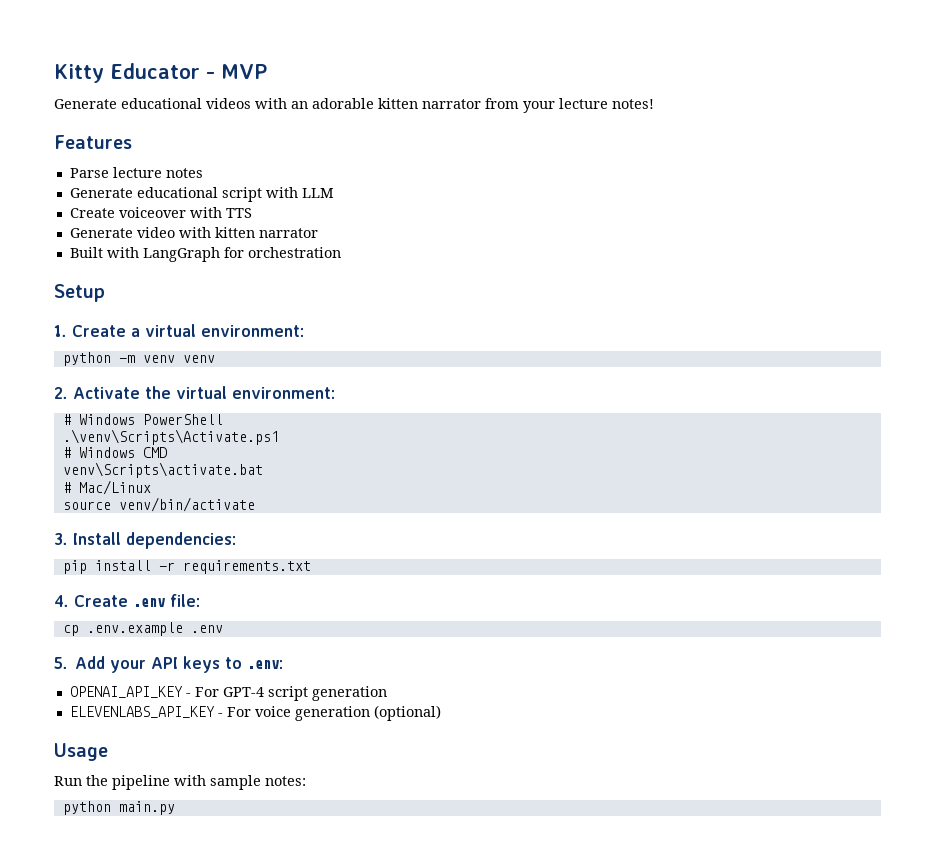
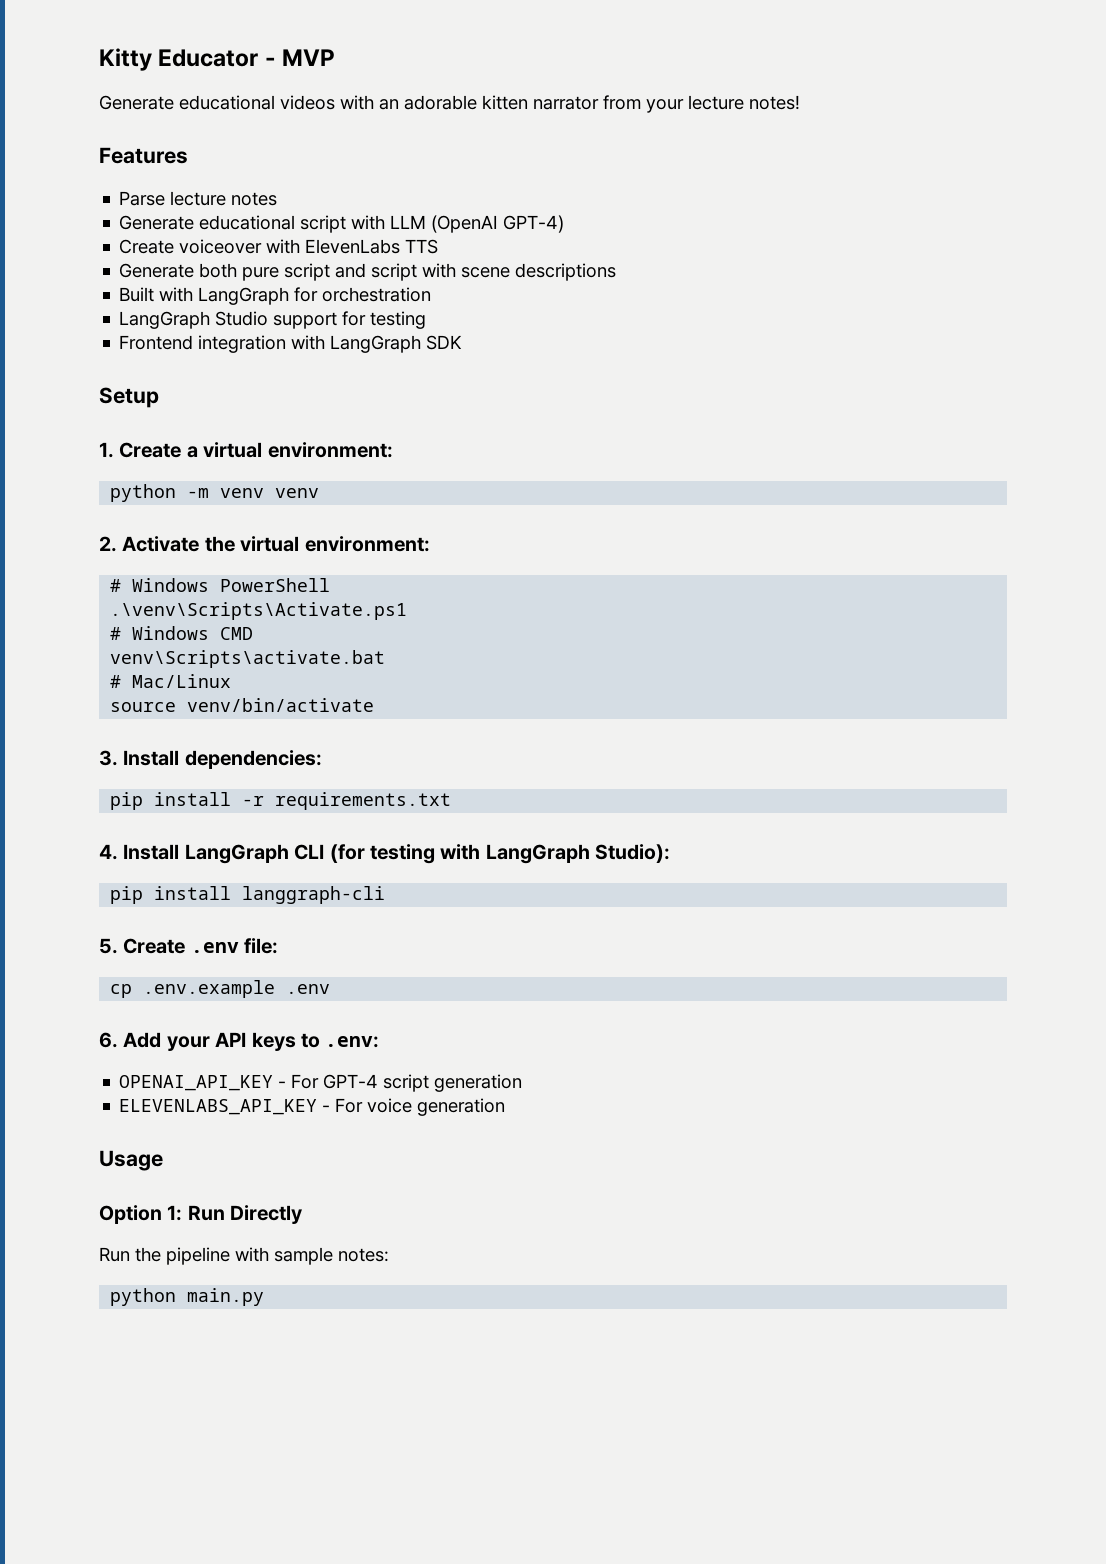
- Generate educational script with LLM
+ Generate educational script with LLM (OpenAI GPT-4)
- Create voiceover with TTS
+ Create voiceover with ElevenLabs TTS
- Generate video with kitten narrator
+ Generate both pure script and script with scene descriptions
+ LangGraph Studio support for testing
+ Frontend integration with LangGraph SDK
- 4. Create .env file:
+ 4. Install LangGraph CLI (for testing with LangGraph Studio):
+ pip install langgraph-cli
+ 5. Create .env file:
- 5. Add your API keys to .env:
+ 6. Add your API keys to .env:
- ELEVENLABS_API_KEY - For voice generation (optional)
+ ELEVENLABS_API_KEY - For voice generation
+ Option 1: Run Directly

